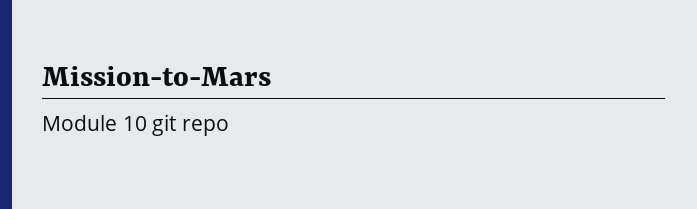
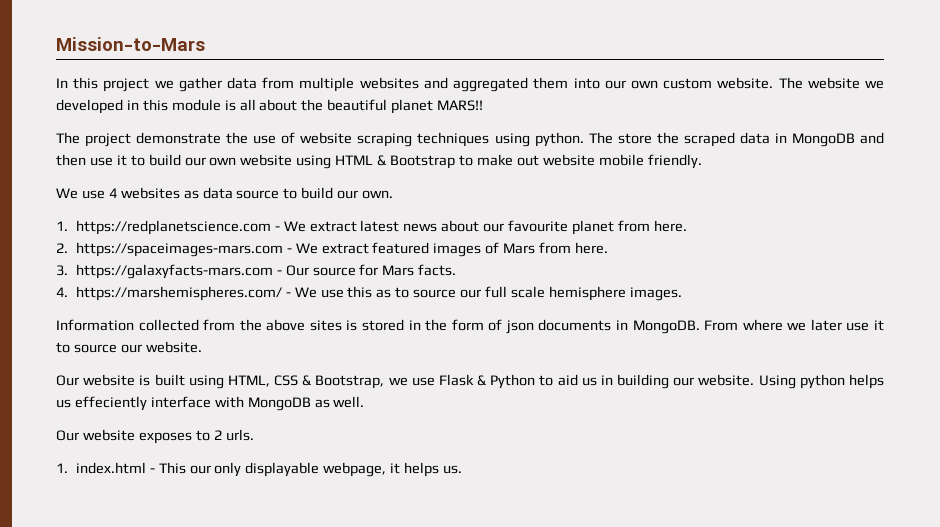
- Module 10 git repo
+ In this project we gather data from multiple websites and aggregated them into our own custom website. The website we developed in this module is all about the beautiful planet MARS!!
+ The project demonstrate the use of website scraping techniques using python. The store the scraped data in MongoDB and then use it to build our own website using HTML & Bootstrap to make out website mobile friendly.
+ We use 4 websites as data source to build our own.
+ 1. https://redplanetscience.com - We extract latest news about our favourite planet from here.
+ 2. https://spaceimages-mars.com - We extract featured images of Mars from here.
+ 3. https://galaxyfacts-mars.com - Our source for Mars facts.
+ 4. https://marshemispheres.com/ - We use this as to source our full scale hemisphere images.
+ Information collected from the above sites is stored in the form of json documents in MongoDB. From where we later use it to source our website.
+ Our website is built using HTML, CSS & Bootstrap, we use Flask & Python to aid us in building our website. Using python helps us effeciently interface with MongoDB as well.
+ Our website exposes to 2 urls.
+ 1. index.html - This our only displayable webpage, it helps us.

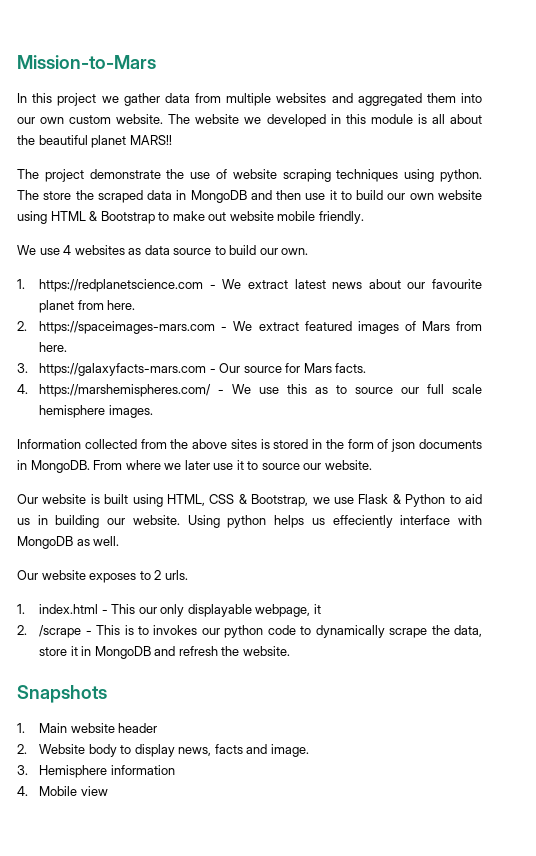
- 1. index.html - This our only displayable webpage, it helps us.
+ 1. index.html - This our only displayable webpage, it
+ 2. /scrape - This is to invokes our python code to dynamically scrape the data, store it in MongoDB and refresh the website.
+ Snapshots
+ 1. Main website header
+ 2. Website body to display news, facts and image.
+ 3. Hemisphere information
+ 4. Mobile view

